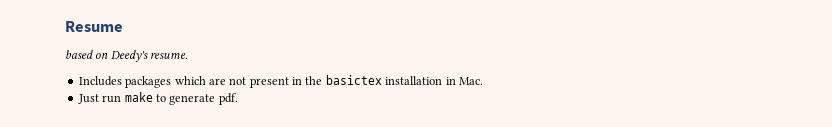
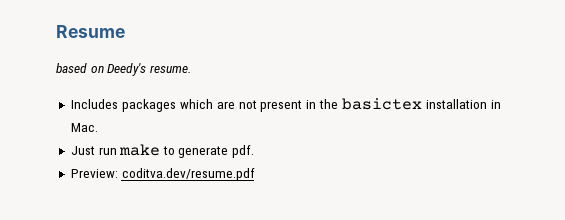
+ Preview: coditva.dev/resume.pdf

